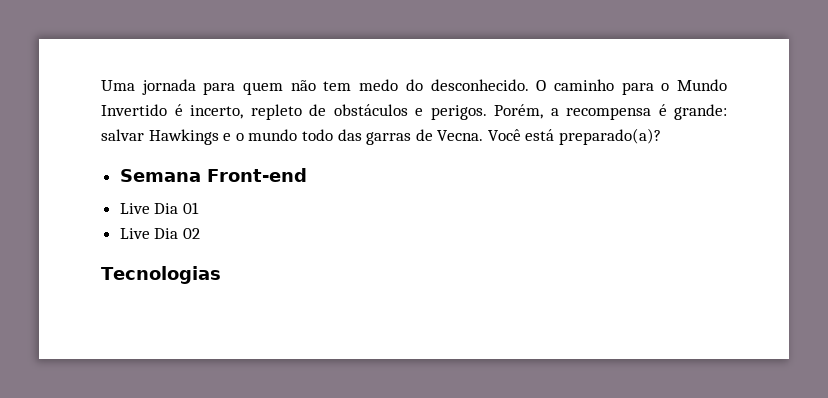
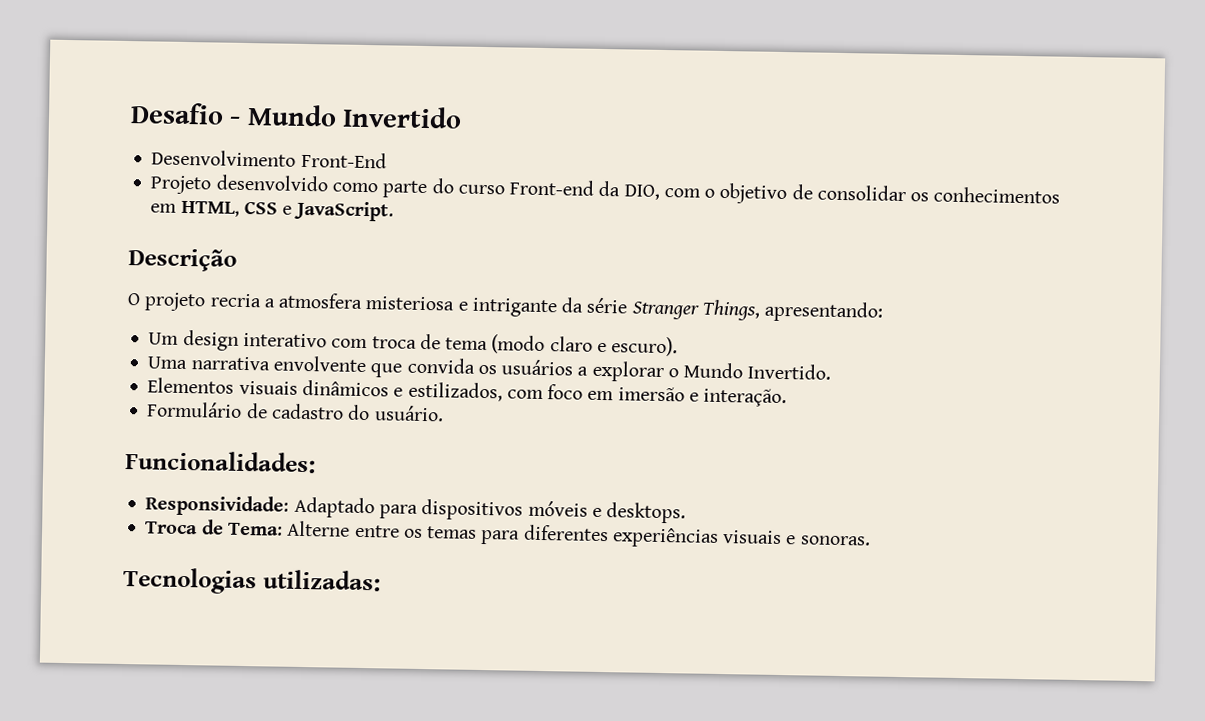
- Uma jornada para quem não tem medo do desconhecido. O caminho para o Mundo Invertido é incerto, repleto de obstáculos e perigos. Porém, a recompensa é grande: salvar Hawkings e o mundo todo das garras de Vecna. Você está preparado(a)?
- Semana Front-end
- Live Dia 01
- Live Dia 02
+ Desafio - Mundo Invertido
+ Desenvolvimento Front-End
+ Projeto desenvolvido como parte do curso Front-end da DIO, com o objetivo de consolidar os conhecimentos em HTML, CSS e JavaScript.
+ Descrição
+ O projeto recria a atmosfera misteriosa e intrigante da série Stranger Things, apresentando:
+ Um design interativo com troca de tema (modo claro e escuro).
+ Uma narrativa envolvente que convida os usuários a explorar o Mundo Invertido.
+ Elementos visuais dinâmicos e estilizados, com foco em imersão e interação.
+ Formulário de cadastro do usuário.
+ Funcionalidades:
+ Responsividade: Adaptado para dispositivos móveis e desktops.
+ Troca de Tema: Alterne entre os temas para diferentes experiências visuais e sonoras.
- Tecnologias
+ Tecnologias utilizadas:

